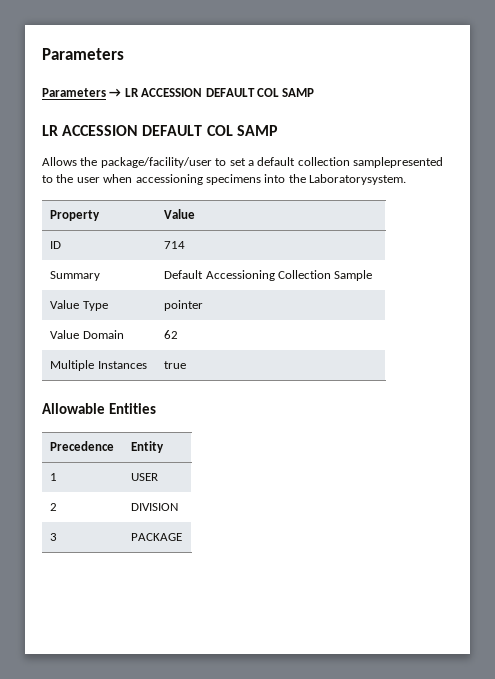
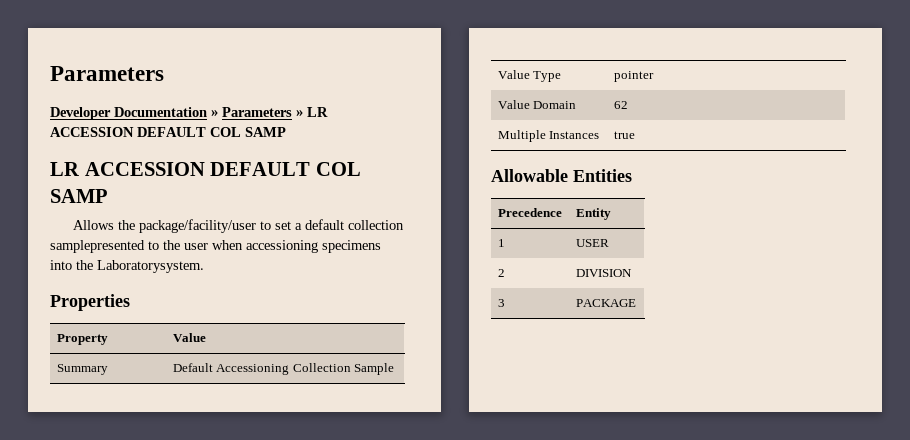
- Parameters → LR ACCESSION DEFAULT COL SAMP
+ Developer Documentation » Parameters » LR ACCESSION DEFAULT COL SAMP
+ Properties
- ID | 714

